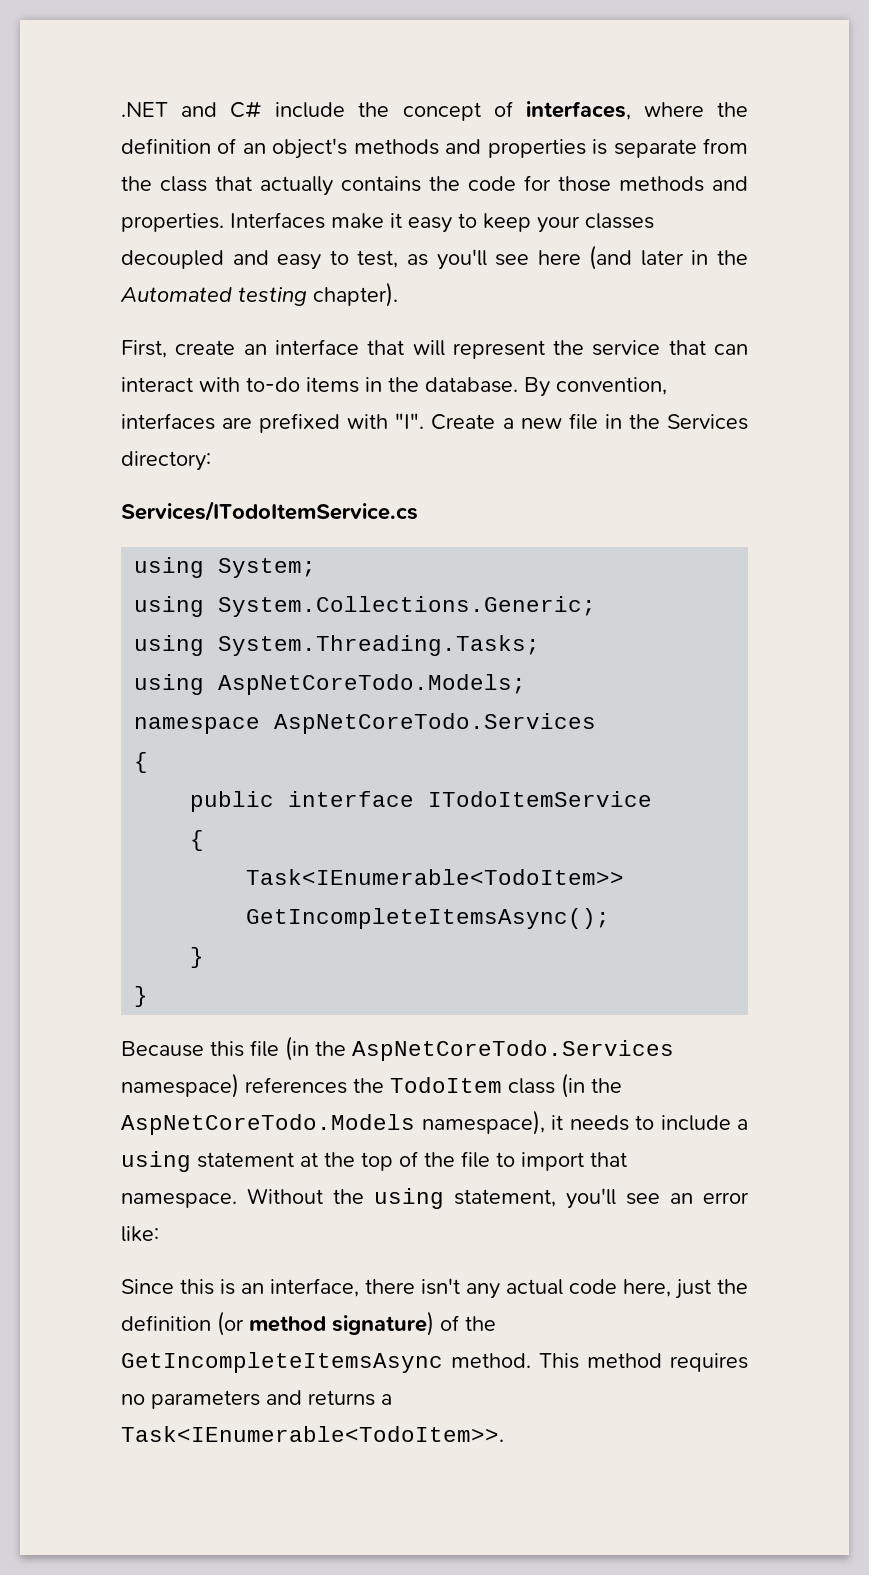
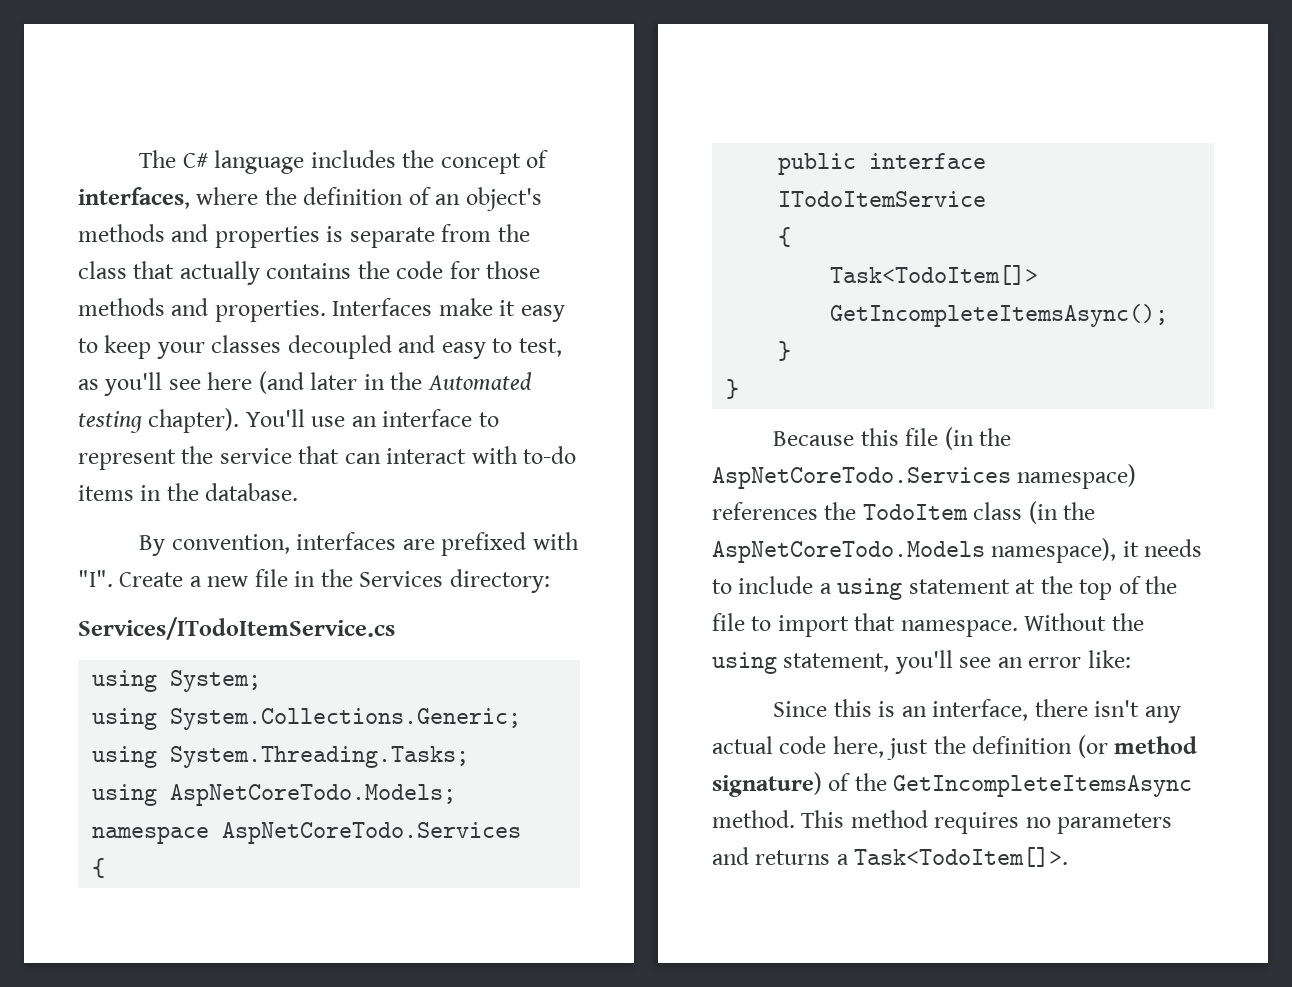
- .NET and C# include the concept of interfaces, where the definition of an object's methods and properties is separate from the class that actually contains the code for those methods and properties.
+ The C# language includes the concept of interfaces, where the definition of an object's methods and properties is separate from the class that actually contains the code for those methods and properties.
- Interfaces make it easy to keep your classes decoupled and easy to test, as you'll see here (and later in the Automated testing chapter).
- First, create an interface that will represent the service that can interact with to-do items in the database. By convention, interfaces are prefixed with "I". Create a new file in the Services directory:
+ Interfaces make it easy to keep your classes decoupled and easy to test, as you'll see here (and later in the Automated testing chapter). You'll use an interface to represent the service that can interact with to-do items in the database.
+ By convention, interfaces are prefixed with "I". Create a new file in the Services directory:
- Task<IEnumerable<TodoItem>> GetIncompleteItemsAsync();
+ Task<TodoItem[]> GetIncompleteItemsAsync();
- This method requires no parameters and returns a Task<IEnumerable<TodoItem>>.
+ This method requires no parameters and returns a Task<TodoItem[]>.

